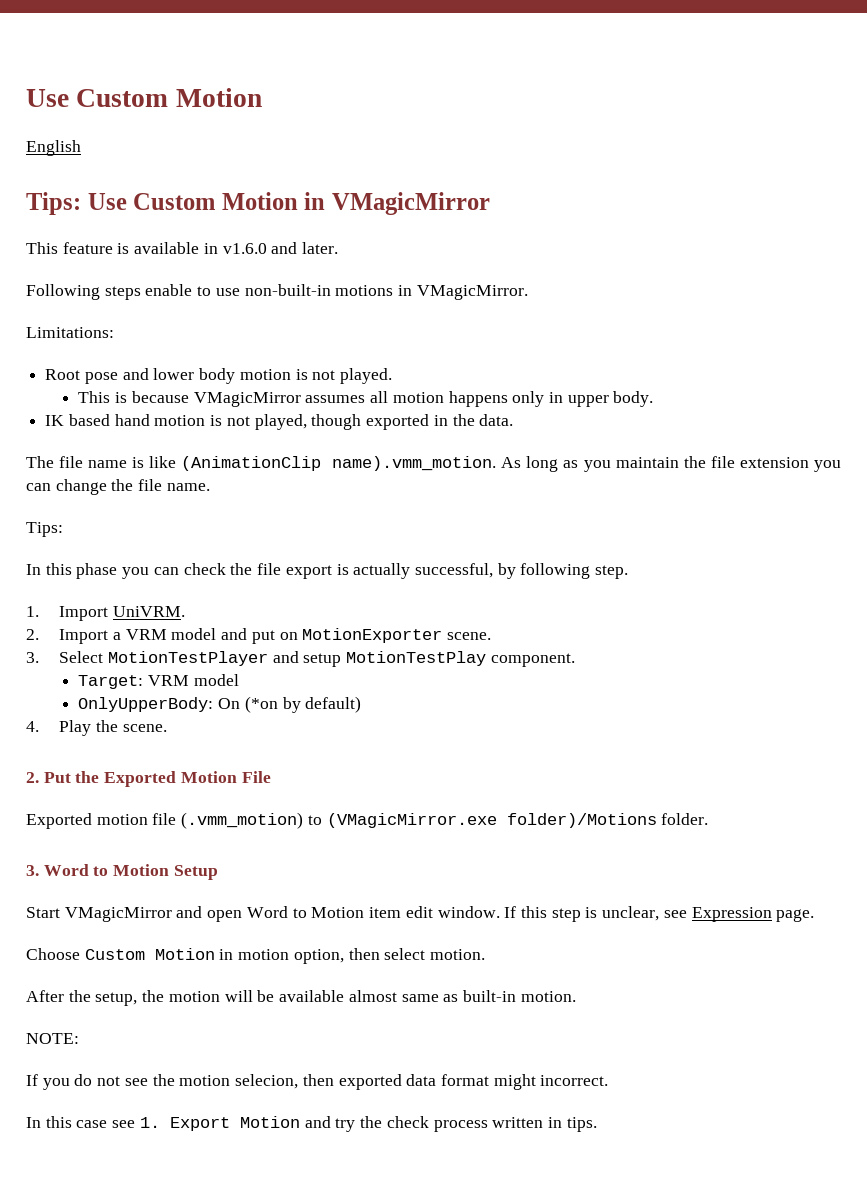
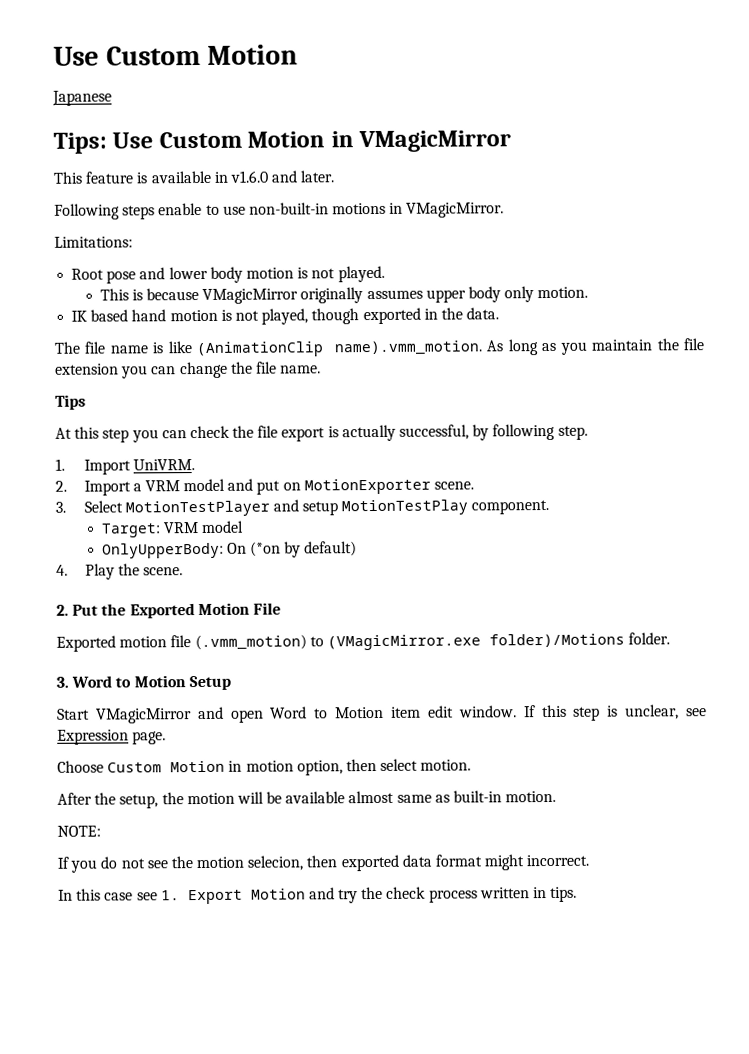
- English
+ Japanese
- This is because VMagicMirror assumes all motion happens only in upper body.
+ This is because VMagicMirror originally assumes upper body only motion.
  The file name is like (AnimationClip name).vmm_motion. As long as you maintain the file extension you can change the file name.
- Tips:
- In this phase you can check the file export is actually successful, by following step.
+ Tips
+ At this step you can check the file export is actually successful, by following step.

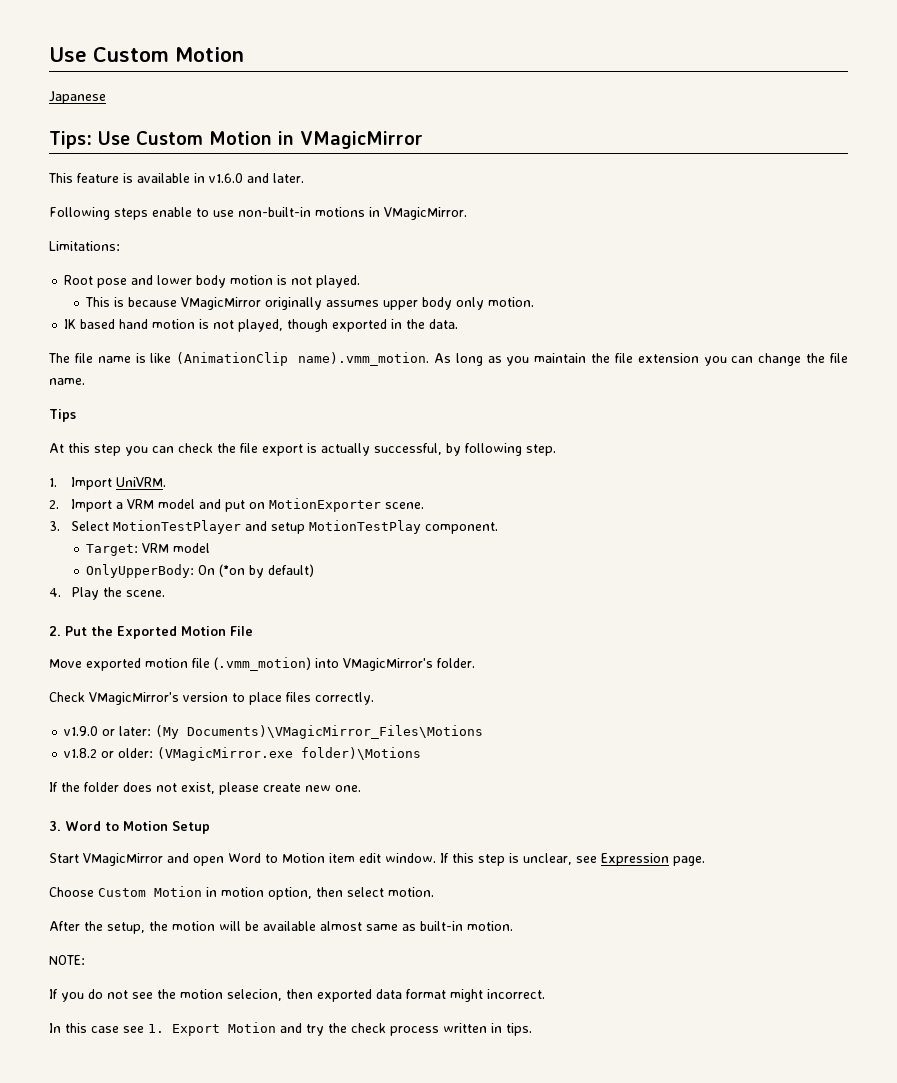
- Exported motion file (.vmm_motion) to (VMagicMirror.exe folder)/Motions folder.
+ Move exported motion file (.vmm_motion) into VMagicMirror's folder.
+ Check VMagicMirror's version to place files correctly.
+ v1.9.0 or later: (My Documents)\VMagicMirror_Files\Motions
+ v1.8.2 or older: (VMagicMirror.exe folder)\Motions
+ If the folder does not exist, please create new one.

